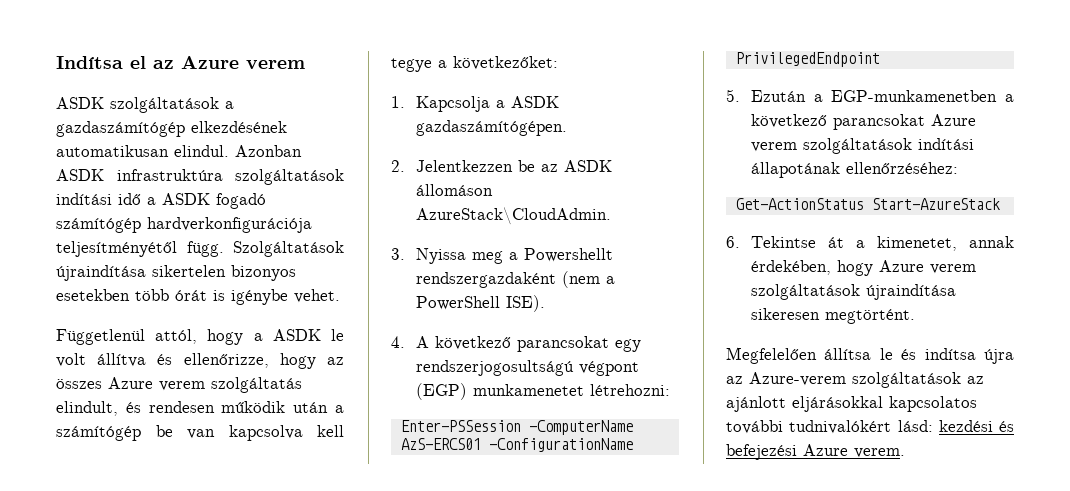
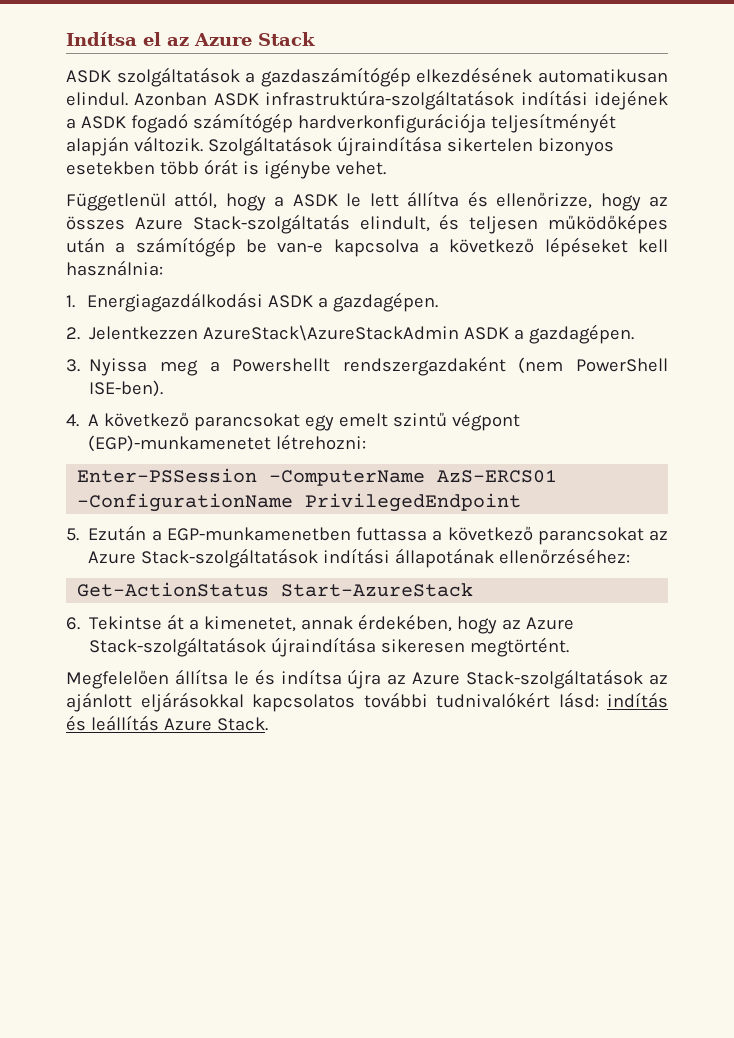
- Indítsa el az Azure verem
+ Indítsa el az Azure Stack
- Azonban ASDK infrastruktúra szolgáltatások indítási idő a ASDK fogadó számítógép hardverkonfigurációja teljesítményétől függ.
+ Azonban ASDK infrastruktúra-szolgáltatások indítási idejének a ASDK fogadó számítógép hardverkonfigurációja teljesítményét alapján változik.
- Függetlenül attól, hogy a ASDK le volt állítva és ellenőrizze, hogy az összes Azure verem szolgáltatás elindult, és rendesen működik után a számítógép be van kapcsolva kell tegye a következőket:
- 1. Kapcsolja a ASDK gazdaszámítógépen.
- 2. Jelentkezzen be az ASDK állomáson AzureStack\CloudAdmin.
+ Függetlenül attól, hogy a ASDK le lett állítva és ellenőrizze, hogy az összes Azure Stack-szolgáltatás elindult, és teljesen működőképes után a számítógép be van-e kapcsolva a következő lépéseket kell használnia:
+ 1. Energiagazdálkodási ASDK a gazdagépen.
+ 2. Jelentkezzen AzureStack\AzureStackAdmin ASDK a gazdagépen.
- 3. Nyissa meg a Powershellt rendszergazdaként (nem a PowerShell ISE).
+ 3. Nyissa meg a Powershellt rendszergazdaként (nem PowerShell ISE-ben).
- 4. A következő parancsokat egy rendszerjogosultságú végpont (EGP) munkamenetet létrehozni:
+ 4. A következő parancsokat egy emelt szintű végpont (EGP)-munkamenetet létrehozni:
- 5. Ezután a EGP-munkamenetben a következő parancsokat Azure verem szolgáltatások indítási állapotának ellenőrzéséhez:
+ 5. Ezután a EGP-munkamenetben futtassa a következő parancsokat az Azure Stack-szolgáltatások indítási állapotának ellenőrzéséhez:
- 6. Tekintse át a kimenetet, annak érdekében, hogy Azure verem szolgáltatások újraindítása sikeresen megtörtént.
+ 6. Tekintse át a kimenetet, annak érdekében, hogy az Azure Stack-szolgáltatások újraindítása sikeresen megtörtént.
- Megfelelően állítsa le és indítsa újra az Azure-verem szolgáltatások az ajánlott eljárásokkal kapcsolatos további tudnivalókért lásd: kezdési és befejezési Azure verem.
+ Megfelelően állítsa le és indítsa újra az Azure Stack-szolgáltatások az ajánlott eljárásokkal kapcsolatos további tudnivalókért lásd: indítás és leállítás Azure Stack.

